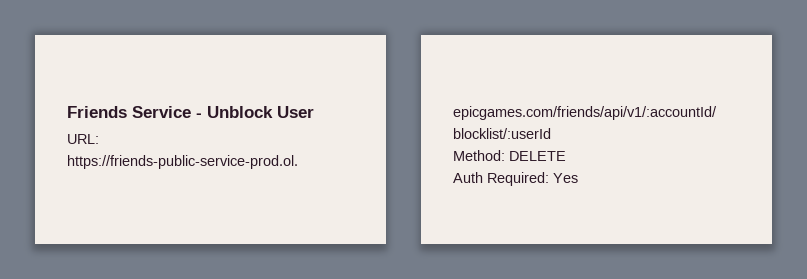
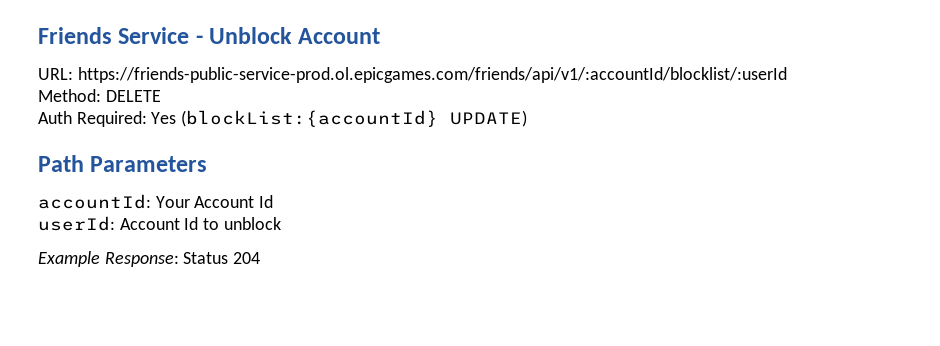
- Friends Service - Unblock User
+ Friends Service - Unblock Account
- Auth Required: Yes
+ Auth Required: Yes (blockList:{accountId} UPDATE)
+ Path Parameters
+ accountId: Your Account Id
+ userId: Account Id to unblock
+ Example Response: Status 204

